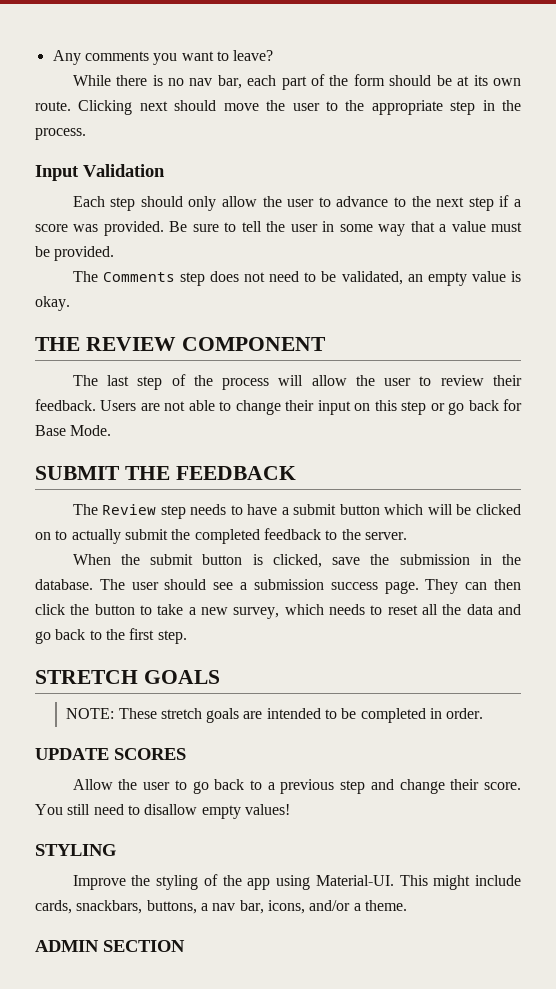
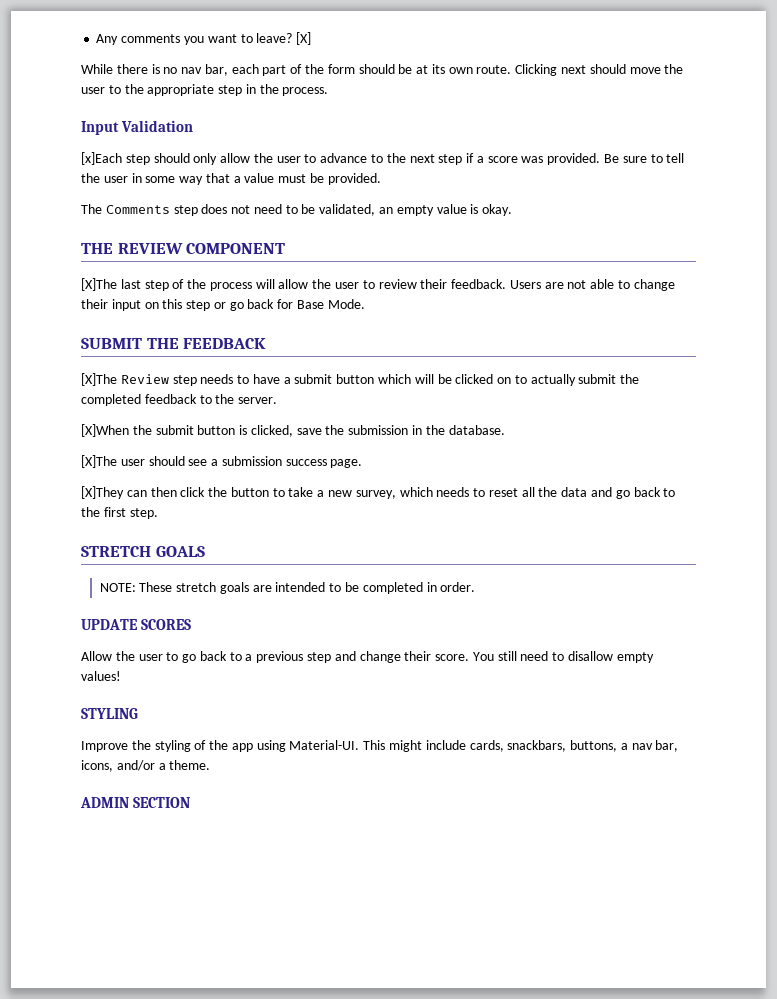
+ [X]
- Each step should only allow the user to advance to the next step if a score was provided.
+ [x]Each step should only allow the user to advance to the next step if a score was provided.
- The last step of the process will allow the user to review their feedback.
+ [X]The last step of the process will allow the user to review their feedback.
- The Review step needs to have a submit button which will be clicked on to actually submit the completed feedback to the server.
+ [X]The Review step needs to have a submit button which will be clicked on to actually submit the completed feedback to the server.
- When the submit button is clicked, save the submission in the database. The user should see a submission success page. They can then click the button to take a new survey, which needs to reset all the data and go back to the first step.
+ [X]When the submit button is clicked, save the submission in the database.
+ [X]The user should see a submission success page.
+ [X]They can then click the button to take a new survey, which needs to reset all the data and go back to the first step.

